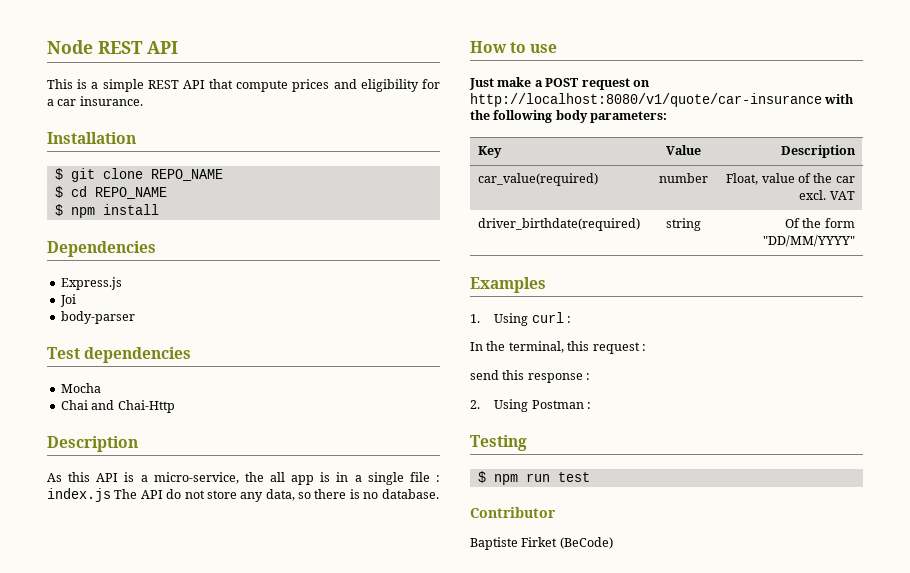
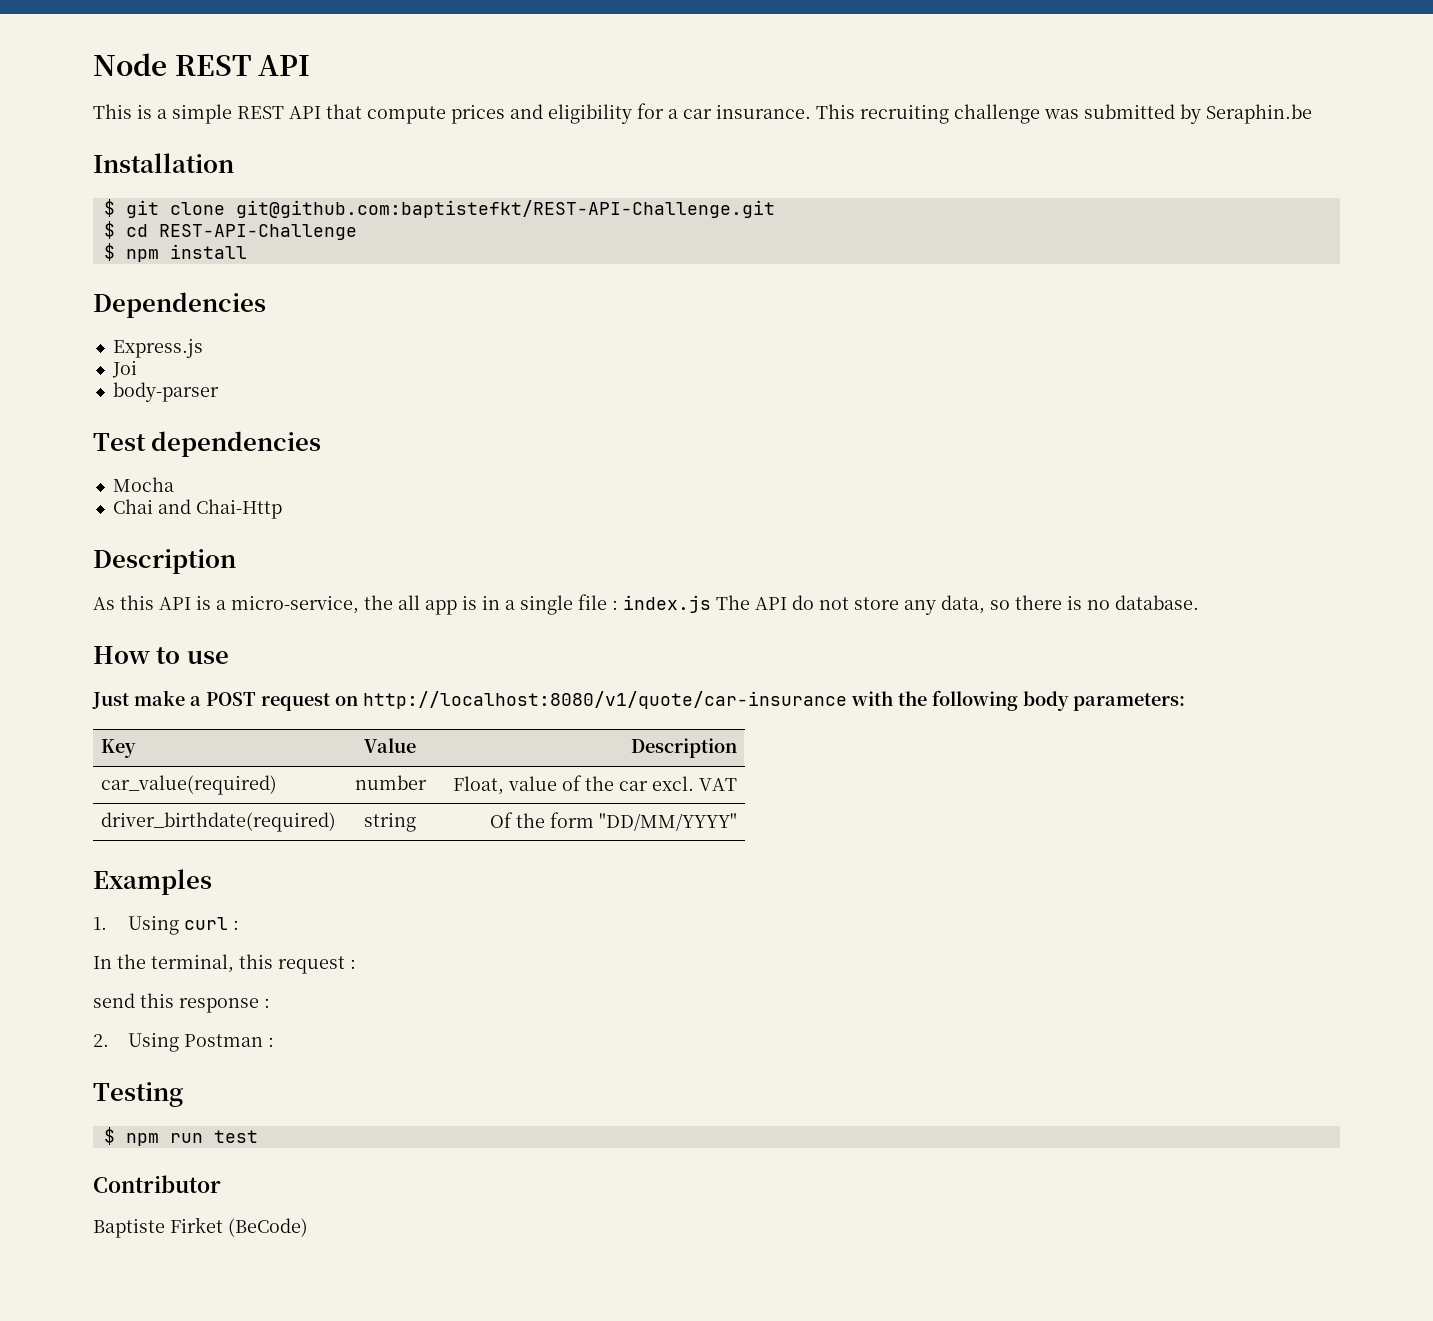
+ This recruiting challenge was submitted by Seraphin.be
- $ git clone REPO_NAME
+ $ git clone git@github.com:baptistefkt/REST-API-Challenge.git
- $ cd REPO_NAME
+ $ cd REST-API-Challenge

